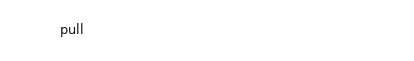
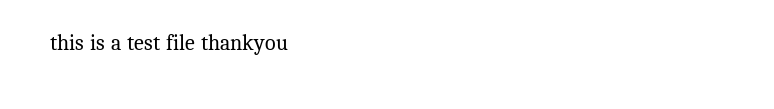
- pull
+ this is a test file thankyou

